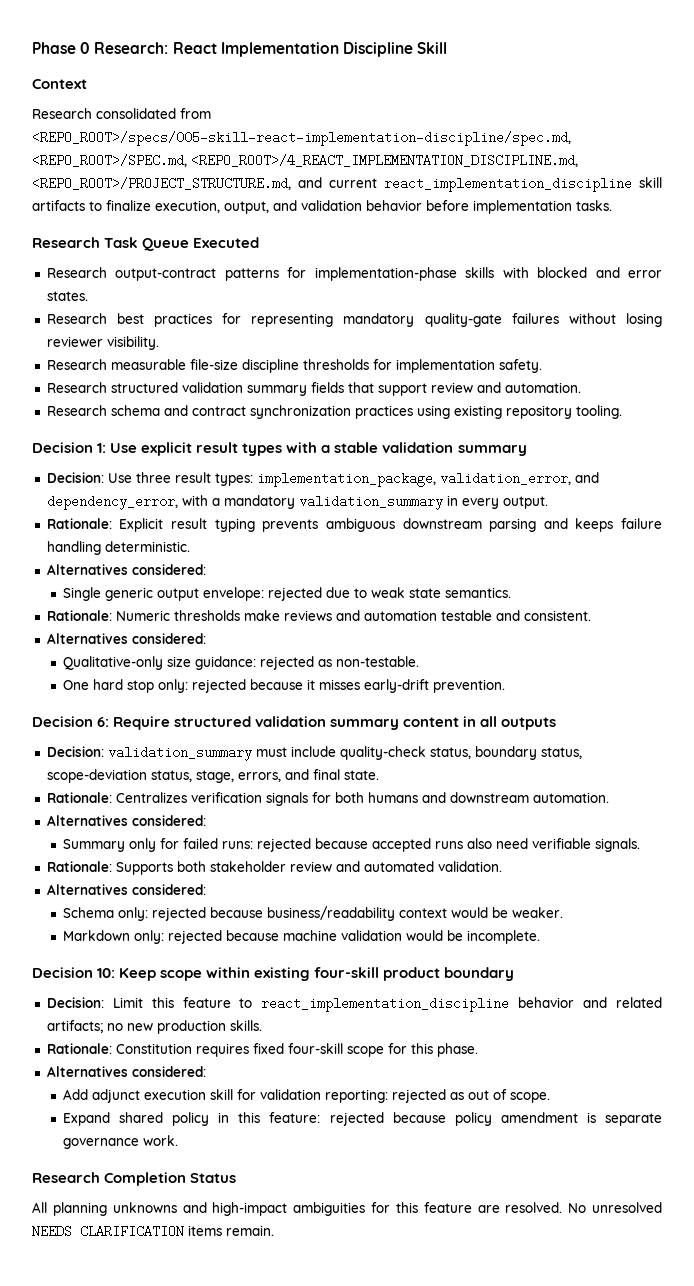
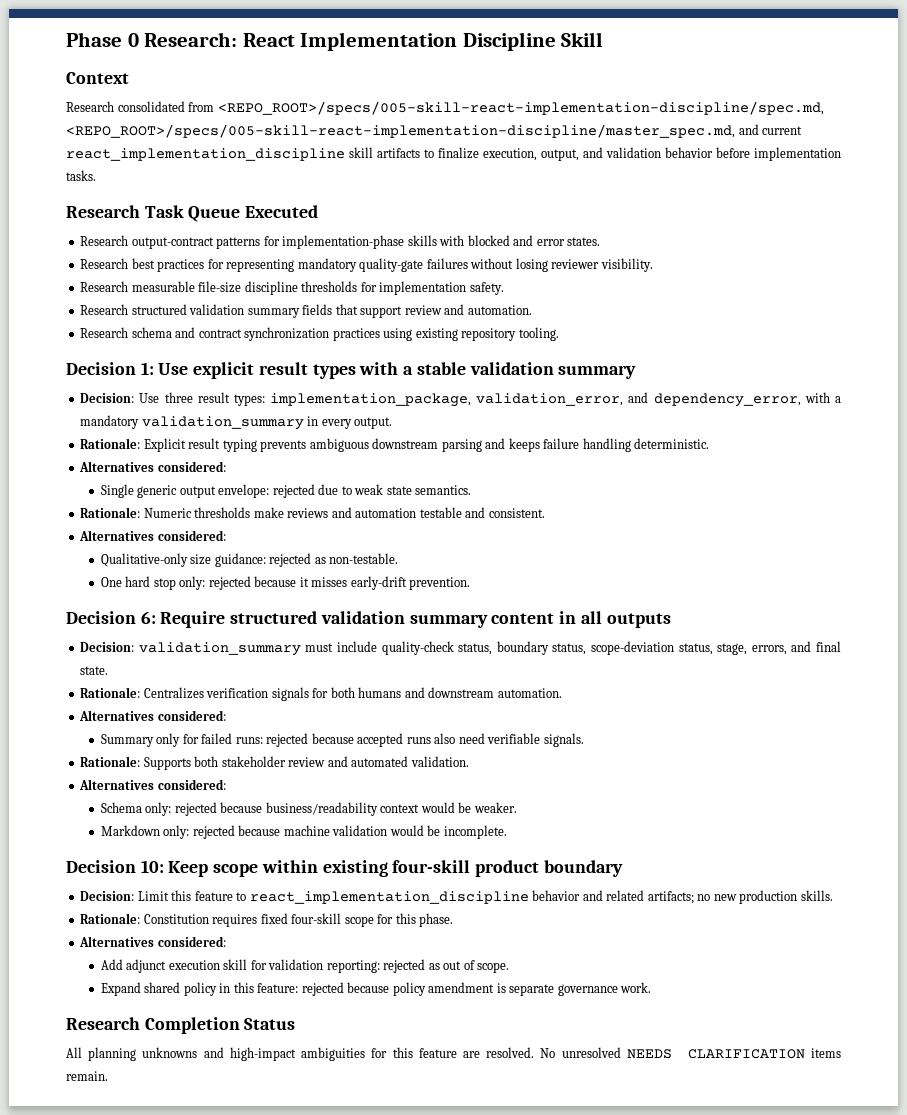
- Research consolidated from <REPO_ROOT>/specs/005-skill-react-implementation-discipline/spec.md, <REPO_ROOT>/SPEC.md, <REPO_ROOT>/4_REACT_IMPLEMENTATION_DISCIPLINE.md, <REPO_ROOT>/PROJECT_STRUCTURE.md, and current react_implementation_discipline skill artifacts to finalize execution, output, and validation behavior before implementation tasks.
+ Research consolidated from <REPO_ROOT>/specs/005-skill-react-implementation-discipline/spec.md, <REPO_ROOT>/specs/005-skill-react-implementation-discipline/master_spec.md, and current react_implementation_discipline skill artifacts to finalize execution, output, and validation behavior before implementation tasks.

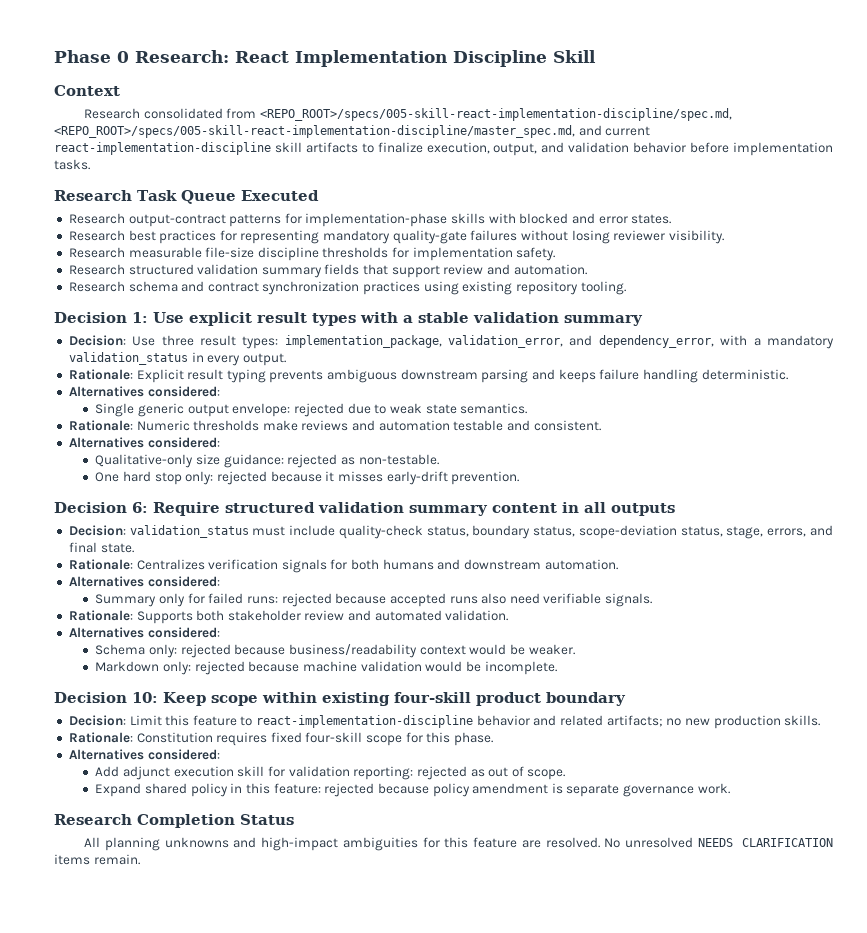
- Research consolidated from <REPO_ROOT>/specs/005-skill-react-implementation-discipline/spec.md, <REPO_ROOT>/specs/005-skill-react-implementation-discipline/master_spec.md, and current react_implementation_discipline skill artifacts to finalize execution, output, and validation behavior before implementation tasks.
+ Research consolidated from <REPO_ROOT>/specs/005-skill-react-implementation-discipline/spec.md, <REPO_ROOT>/specs/005-skill-react-implementation-discipline/master_spec.md, and current react-implementation-discipline skill artifacts to finalize execution, output, and validation behavior before implementation tasks.
- Decision: Use three result types: implementation_package, validation_error, and dependency_error, with a mandatory validation_summary in every output.
+ Decision: Use three result types: implementation_package, validation_error, and dependency_error, with a mandatory validation_status in every output.
- Decision: validation_summary must include quality-check status, boundary status, scope-deviation status, stage, errors, and final state.
+ Decision: validation_status must include quality-check status, boundary status, scope-deviation status, stage, errors, and final state.
- Decision: Limit this feature to react_implementation_discipline behavior and related artifacts; no new production skills.
+ Decision: Limit this feature to react-implementation-discipline behavior and related artifacts; no new production skills.

